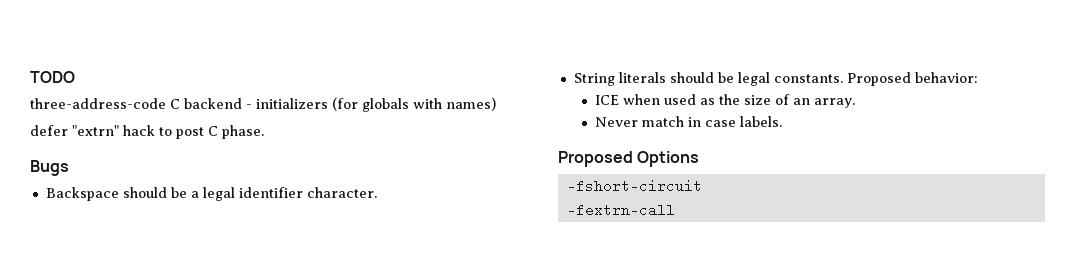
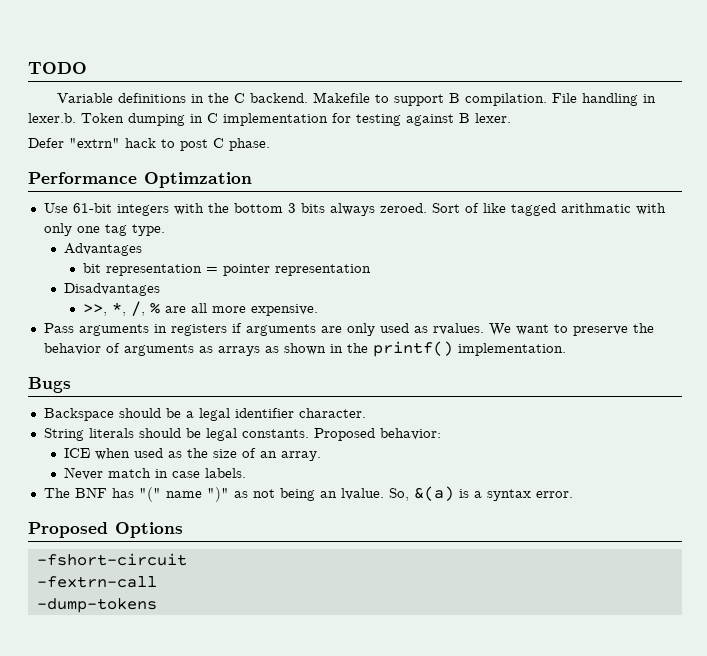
- three-address-code C backend - initializers (for globals with names)
- defer "extrn" hack to post C phase.
+ Variable definitions in the C backend. Makefile to support B compilation. File handling in lexer.b. Token dumping in C implementation for testing against B lexer.
+ Defer "extrn" hack to post C phase.
+ Performance Optimzation
+ Use 61-bit integers with the bottom 3 bits always zeroed. Sort of like tagged arithmatic with only one tag type.
+ Advantages
+ bit representation = pointer representation
+ Disadvantages
+ >>, *, /, % are all more expensive.
+ Pass arguments in registers if arguments are only used as rvalues. We want to preserve the behavior of arguments as arrays as shown in the printf() implementation.
+ The BNF has "(" name ")" as not being an lvalue. So, &(a) is a syntax error.
+ -dump-tokens

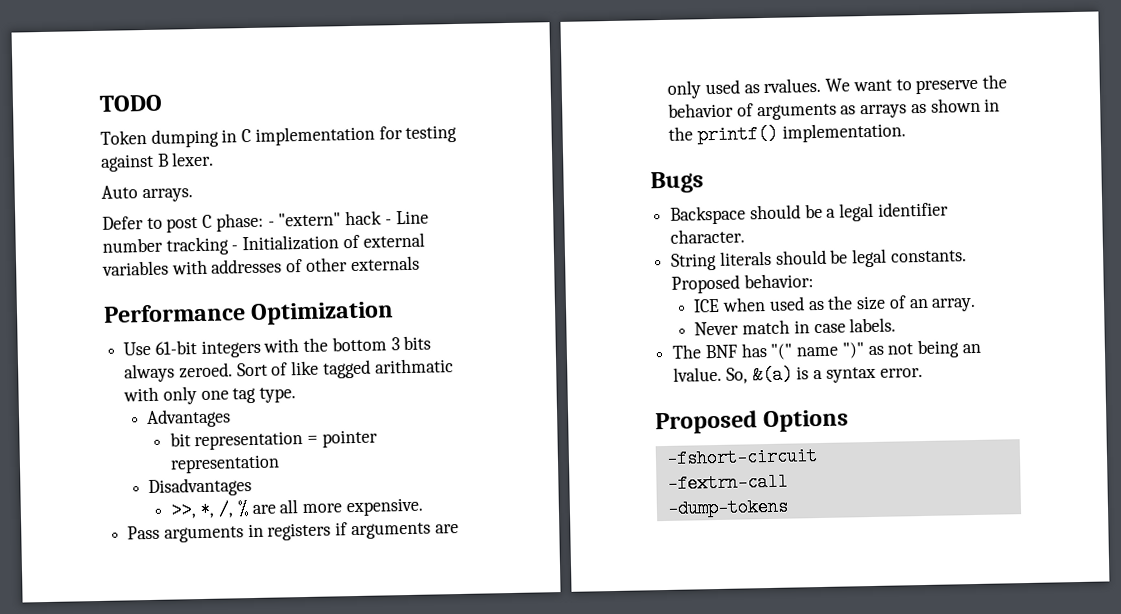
- Variable definitions in the C backend. Makefile to support B compilation. File handling in lexer.b. Token dumping in C implementation for testing against B lexer.
+ Token dumping in C implementation for testing against B lexer.
+ Auto arrays.
- Defer "extrn" hack to post C phase.
+ Defer to post C phase: - "extern" hack - Line number tracking - Initialization of external variables with addresses of other externals
- Performance Optimzation
+ Performance Optimization

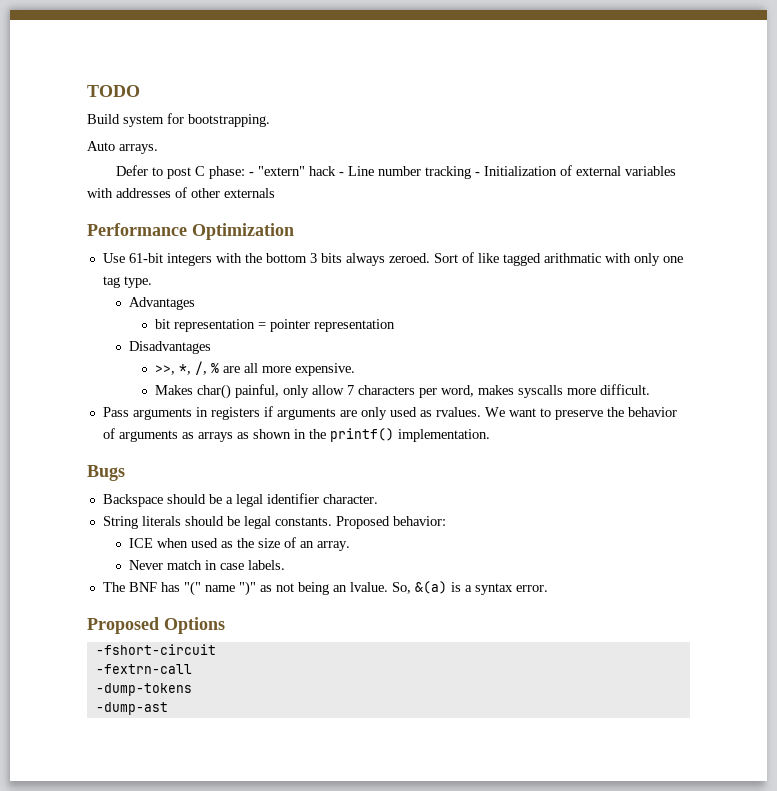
- Token dumping in C implementation for testing against B lexer.
+ Build system for bootstrapping.
+ Makes char() painful, only allow 7 characters per word, makes syscalls more difficult.
+ -dump-ast

